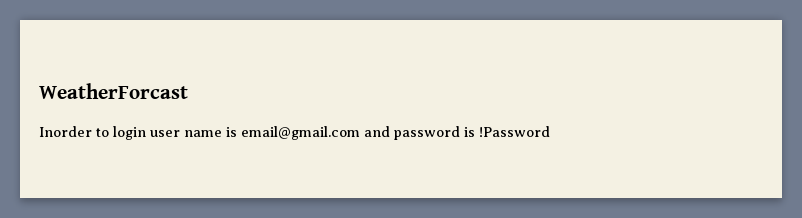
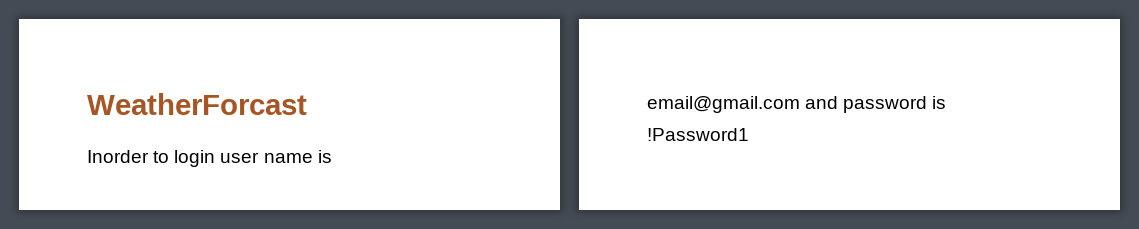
- Inorder to login user name is email@gmail.com and password is !Password
+ Inorder to login user name is email@gmail.com and password is !Password1

